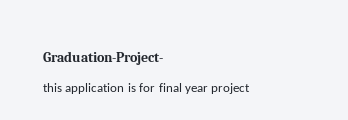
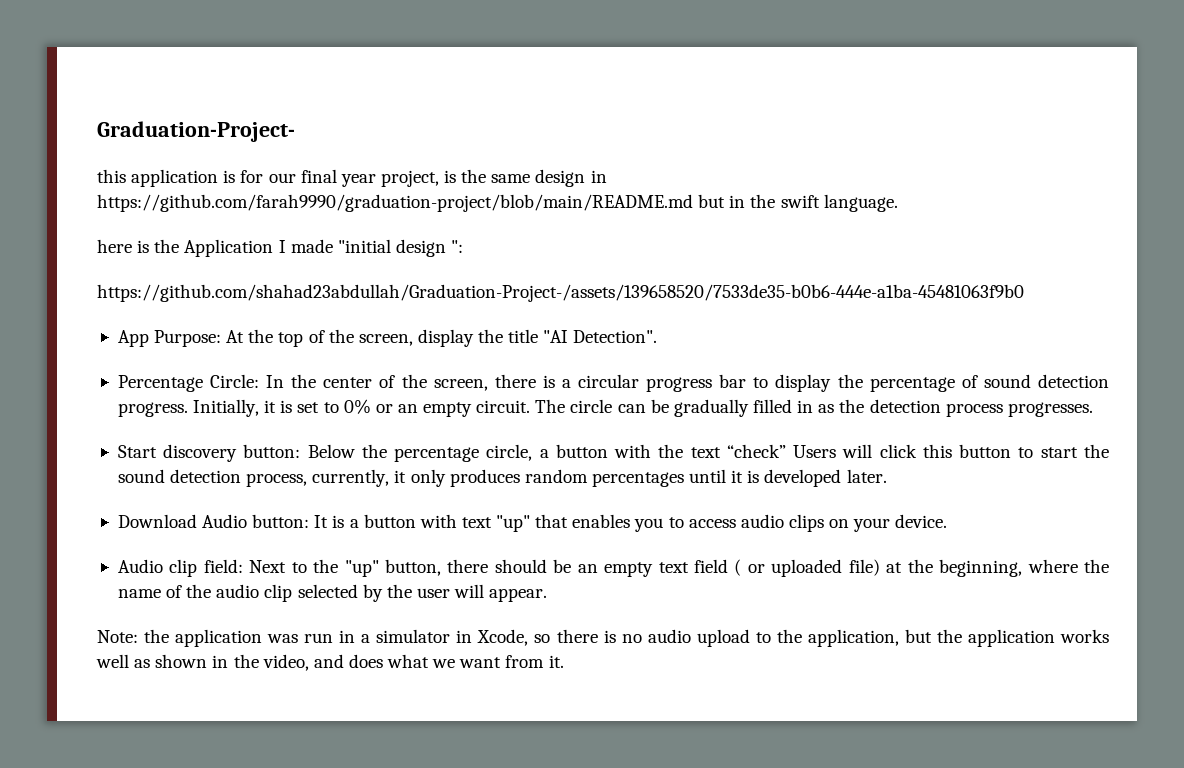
- this application is for final year project
+ this application is for our final year project, is the same design in https://github.com/farah9990/graduation-project/blob/main/README.md but in the swift language.
+ here is the Application I made "initial design ":
+ https://github.com/shahad23abdullah/Graduation-Project-/assets/139658520/7533de35-b0b6-444e-a1ba-45481063f9b0
+ App Purpose: At the top of the screen, display the title "AI Detection".
+ Percentage Circle: In the center of the screen, there is a circular progress bar to display the percentage of sound detection progress. Initially, it is set to 0% or an empty circuit. The circle can be gradually filled in as the detection process progresses.
+ Start discovery button: Below the percentage circle, a button with the text “check” Users will click this button to start the sound detection process, currently, it only produces random percentages until it is developed later.
+ Download Audio button: It is a button with text "up" that enables you to access audio clips on your device.
+ Audio clip field: Next to the "up" button, there should be an empty text field ( or uploaded file) at the beginning, where the name of the audio clip selected by the user will appear.
+ Note: the application was run in a simulator in Xcode, so there is no audio upload to the application, but the application works well as shown in the video, and does what we want from it.

